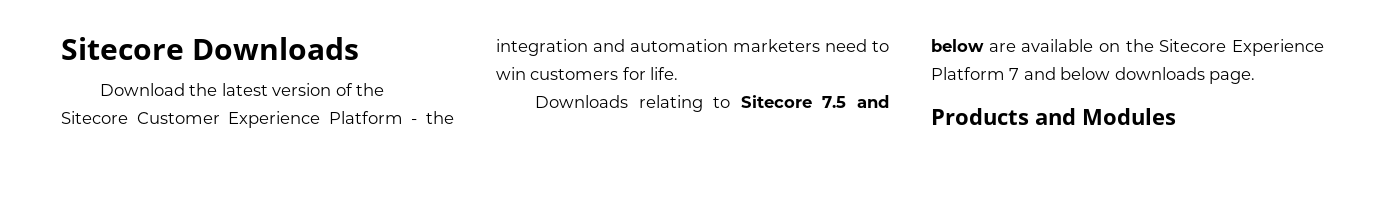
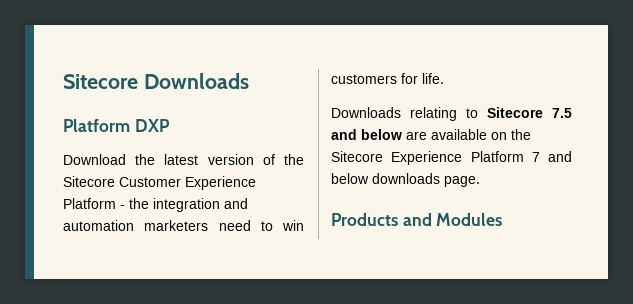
+ Platform DXP

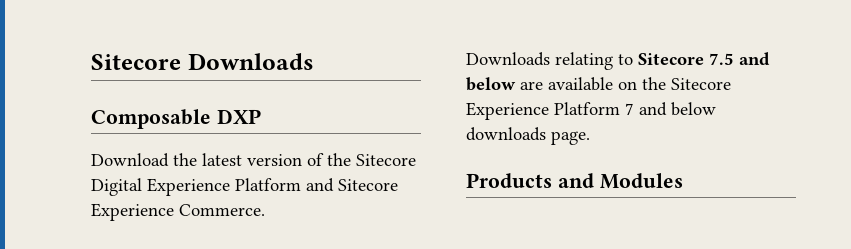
- Platform DXP
+ Composable DXP
- Download the latest version of the Sitecore Customer Experience Platform - the integration and automation marketers need to win customers for life.
+ Download the latest version of the Sitecore Digital Experience Platform and Sitecore Experience Commerce.

